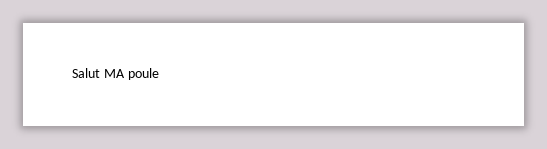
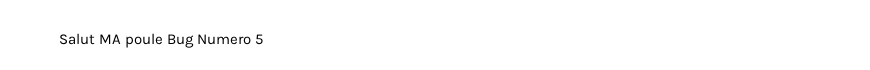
- Salut MA poule
+ Salut MA poule Bug Numero 5

